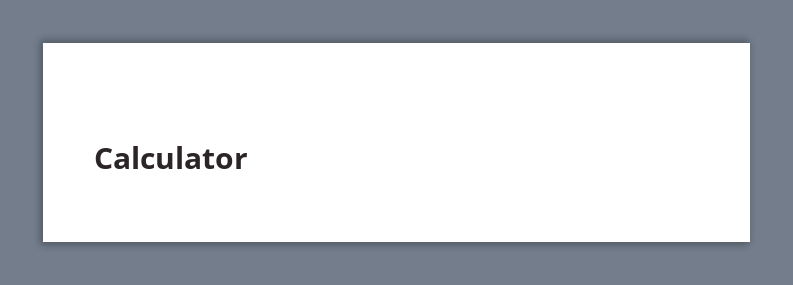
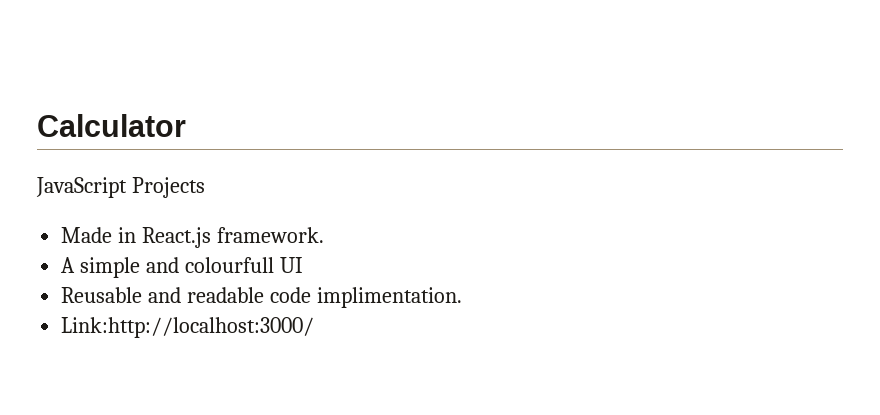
+ JavaScript Projects
+ Made in React.js framework.
+ A simple and colourfull UI
+ Reusable and readable code implimentation.
+ Link:http://localhost:3000/

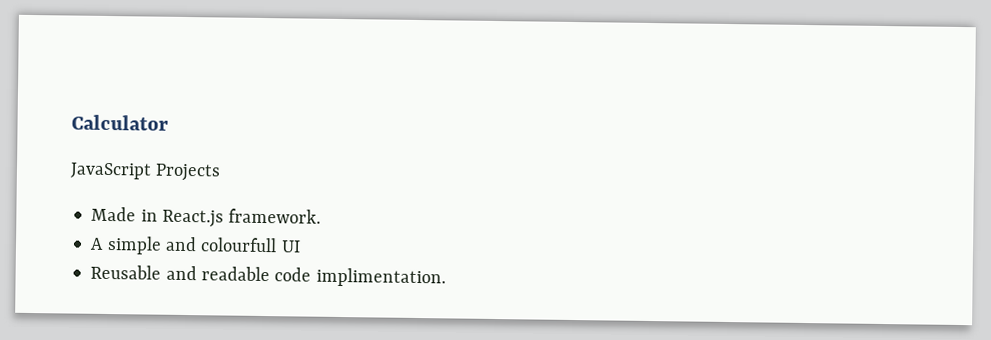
- Link:http://localhost:3000/

